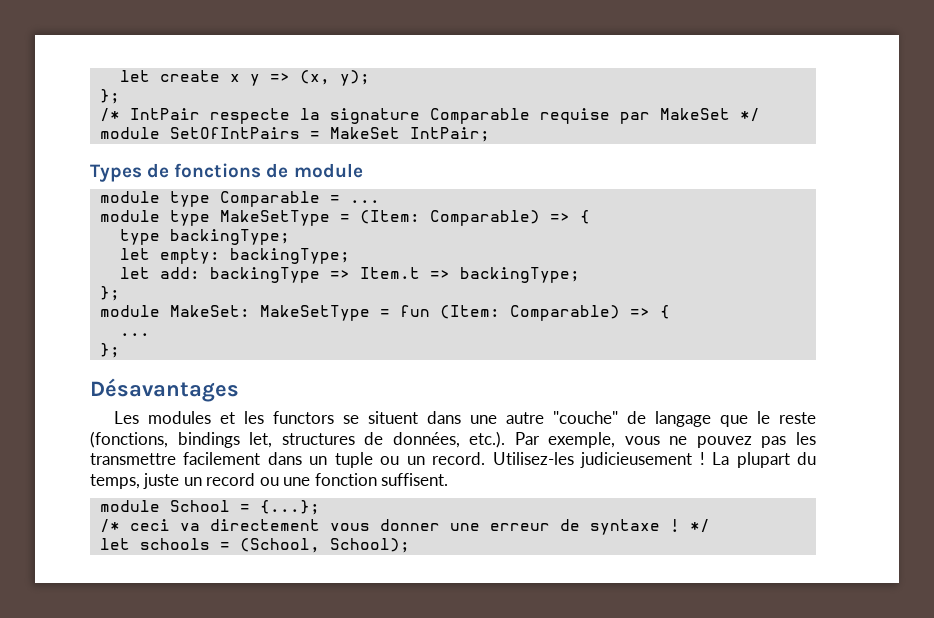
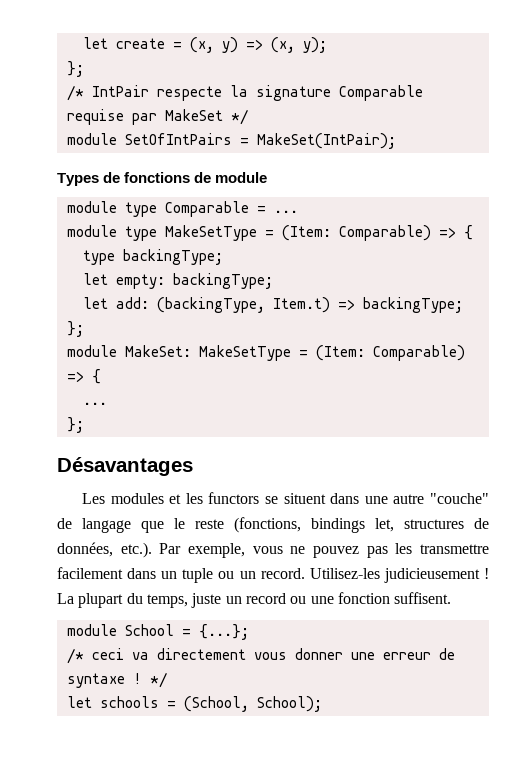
- let create x y => (x, y);
+ let create = (x, y) => (x, y);
- module SetOfIntPairs = MakeSet IntPair;
+ module SetOfIntPairs = MakeSet(IntPair);
- let add: backingType => Item.t => backingType;
+ let add: (backingType, Item.t) => backingType;
- module MakeSet: MakeSetType = fun (Item: Comparable) => {
+ module MakeSet: MakeSetType = (Item: Comparable) => {

